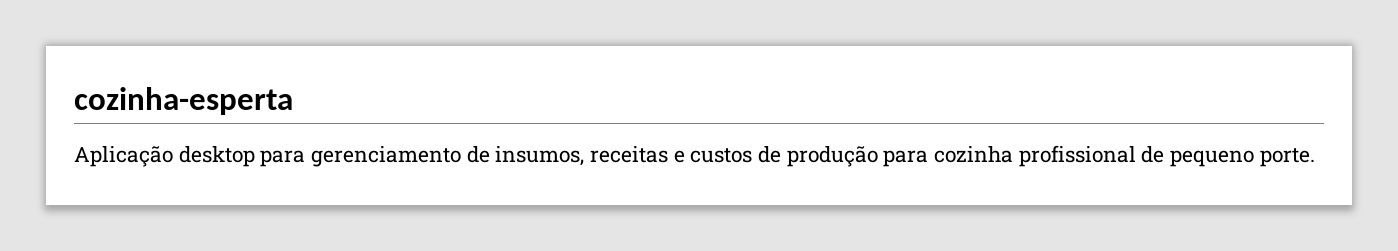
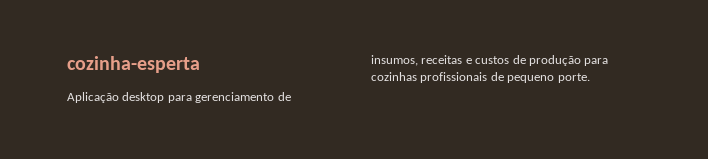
- Aplicação desktop para gerenciamento de insumos, receitas e custos de produção para cozinha profissional de pequeno porte.
+ Aplicação desktop para gerenciamento de insumos, receitas e custos de produção para cozinhas profissionais de pequeno porte.

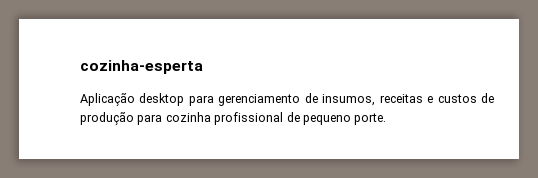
- Aplicação desktop para gerenciamento de insumos, receitas e custos de produção para cozinhas profissionais de pequeno porte.
+ Aplicação desktop para gerenciamento de insumos, receitas e custos de produção para cozinha profissional de pequeno porte.

